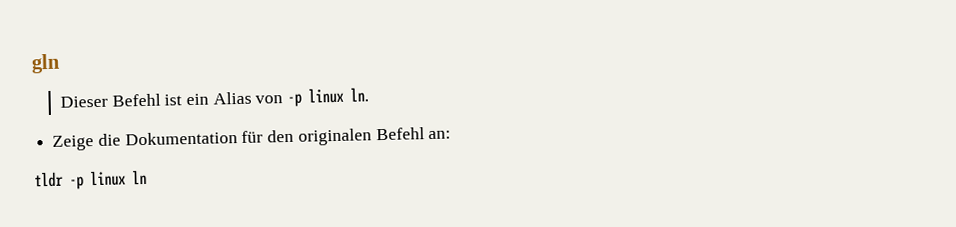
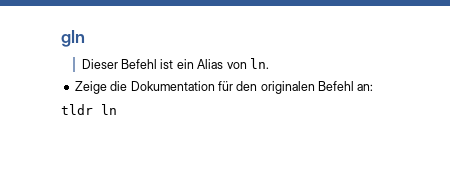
- Dieser Befehl ist ein Alias von -p linux ln.
+ Dieser Befehl ist ein Alias von ln.
- tldr -p linux ln
+ tldr ln

